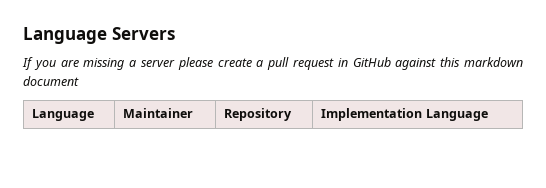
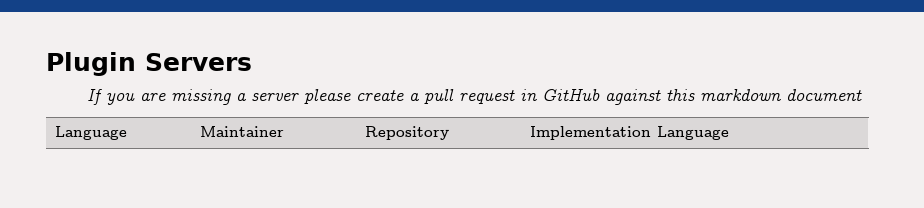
- Language Servers
+ Plugin Servers

